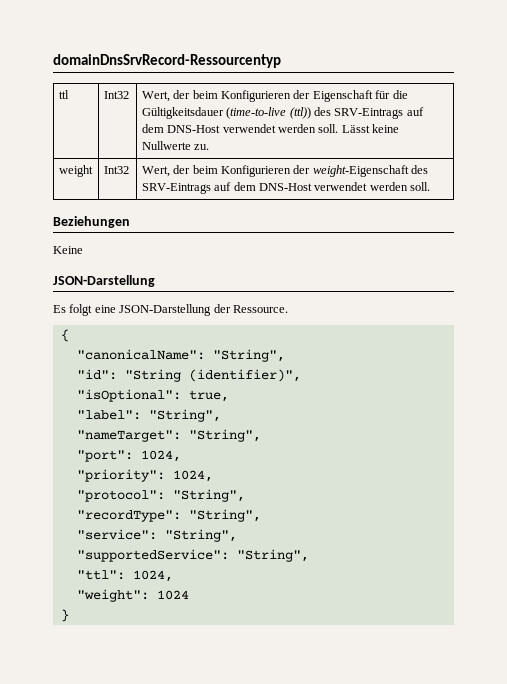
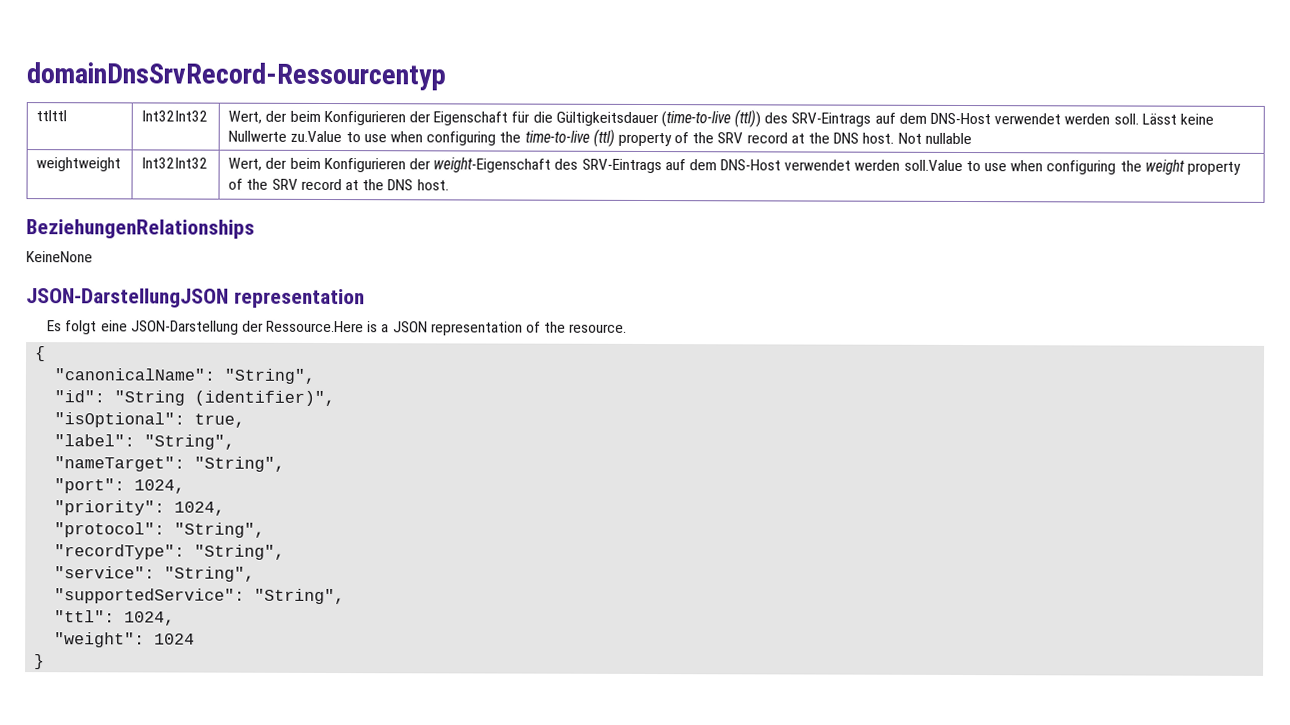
- ttl | Int32
+ ttlttl | Int32Int32
- Lässt keine Nullwerte zu.
- weight | Int32 | Wert, der beim Konfigurieren der weight-Eigenschaft des SRV-Eintrags auf dem DNS-Host verwendet werden soll.
- Beziehungen
- Keine
- JSON-Darstellung
+ Lässt keine Nullwerte zu.Value to use when configuring the time-to-live (ttl) property of the SRV record at the DNS host. Not nullable
+ weightweight | Int32Int32 | Wert, der beim Konfigurieren der weight-Eigenschaft des SRV-Eintrags auf dem DNS-Host verwendet werden soll.Value to use when configuring the weight property of the SRV record at the DNS host.
+ BeziehungenRelationships
+ KeineNone
+ JSON-DarstellungJSON representation
- Es folgt eine JSON-Darstellung der Ressource.
+ Es folgt eine JSON-Darstellung der Ressource.Here is a JSON representation of the resource.

